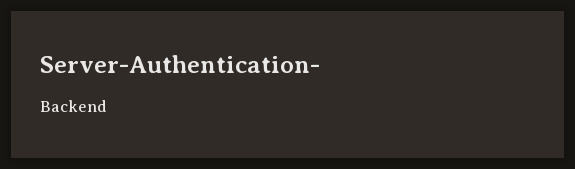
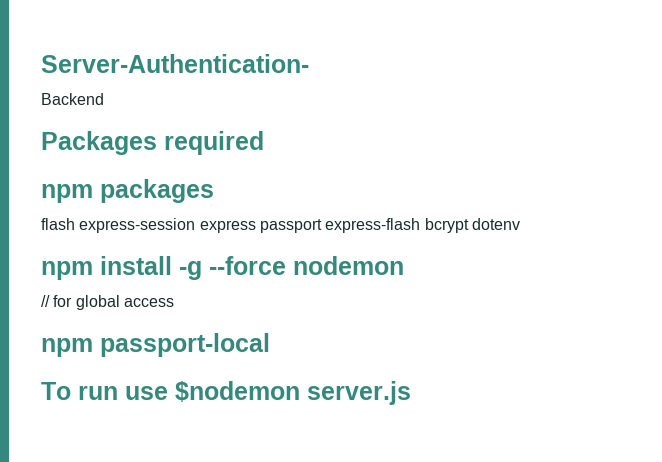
+ Packages required
+ npm packages
+ flash express-session express passport express-flash bcrypt dotenv
+ npm install -g --force nodemon
+ // for global access
+ npm passport-local
+ To run use $nodemon server.js

